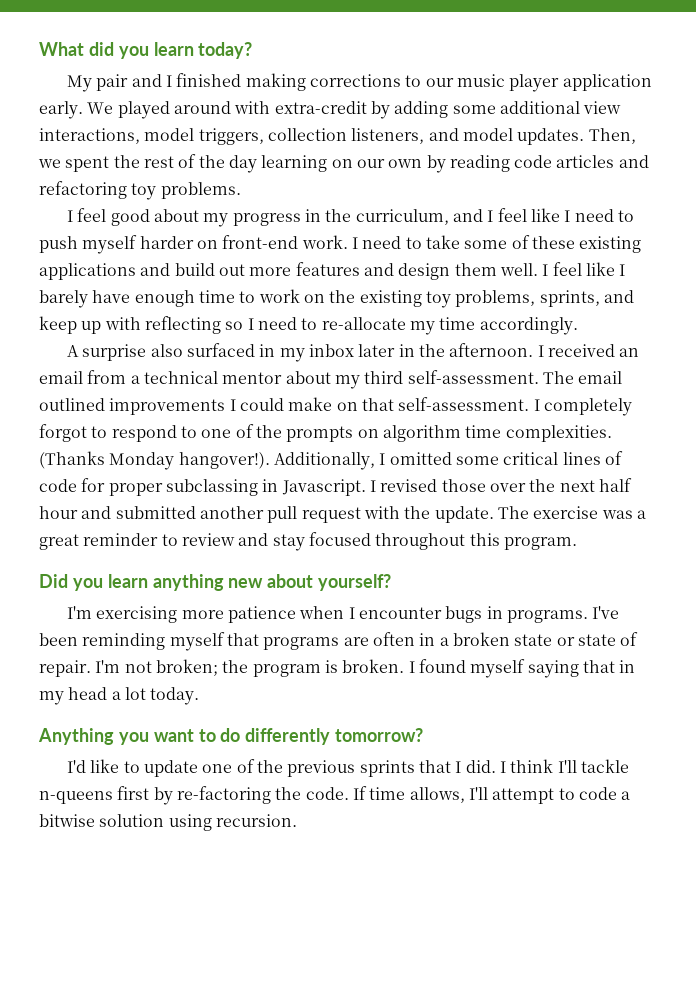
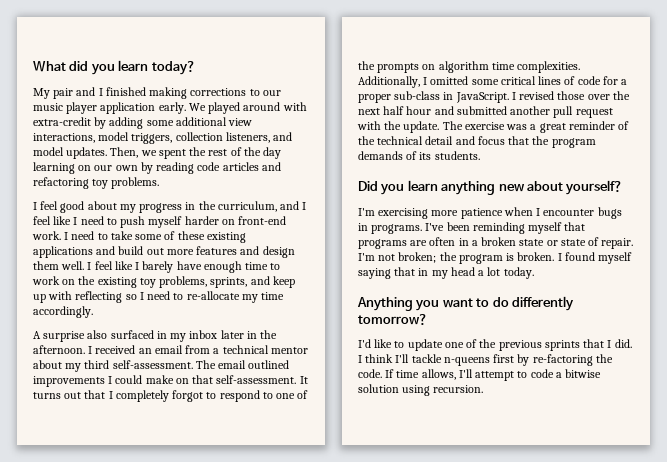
- I completely forgot to respond to one of the prompts on algorithm time complexities.
+ It turns out that I completely forgot to respond to one of the prompts on algorithm time complexities.
- (Thanks Monday hangover!).
- Additionally, I omitted some critical lines of code for proper subclassing in Javascript.
+ Additionally, I omitted some critical lines of code for a proper sub-class in JavaScript.
- The exercise was a great reminder to review and stay focused throughout this program.
+ The exercise was a great reminder of the technical detail and focus that the program demands of its students.

